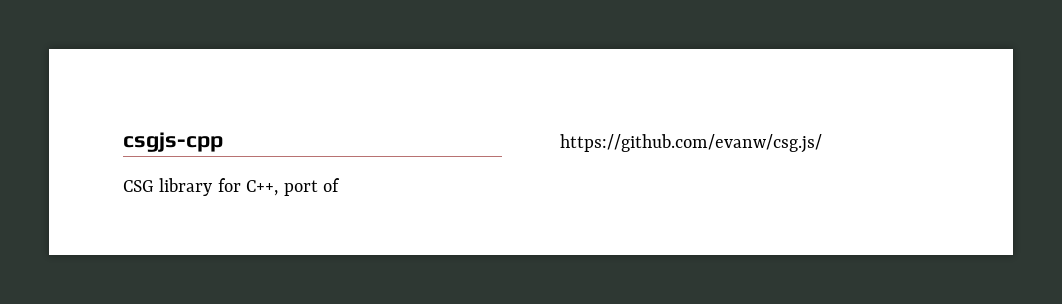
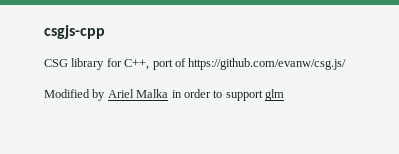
+ Modified by Ariel Malka in order to support glm

